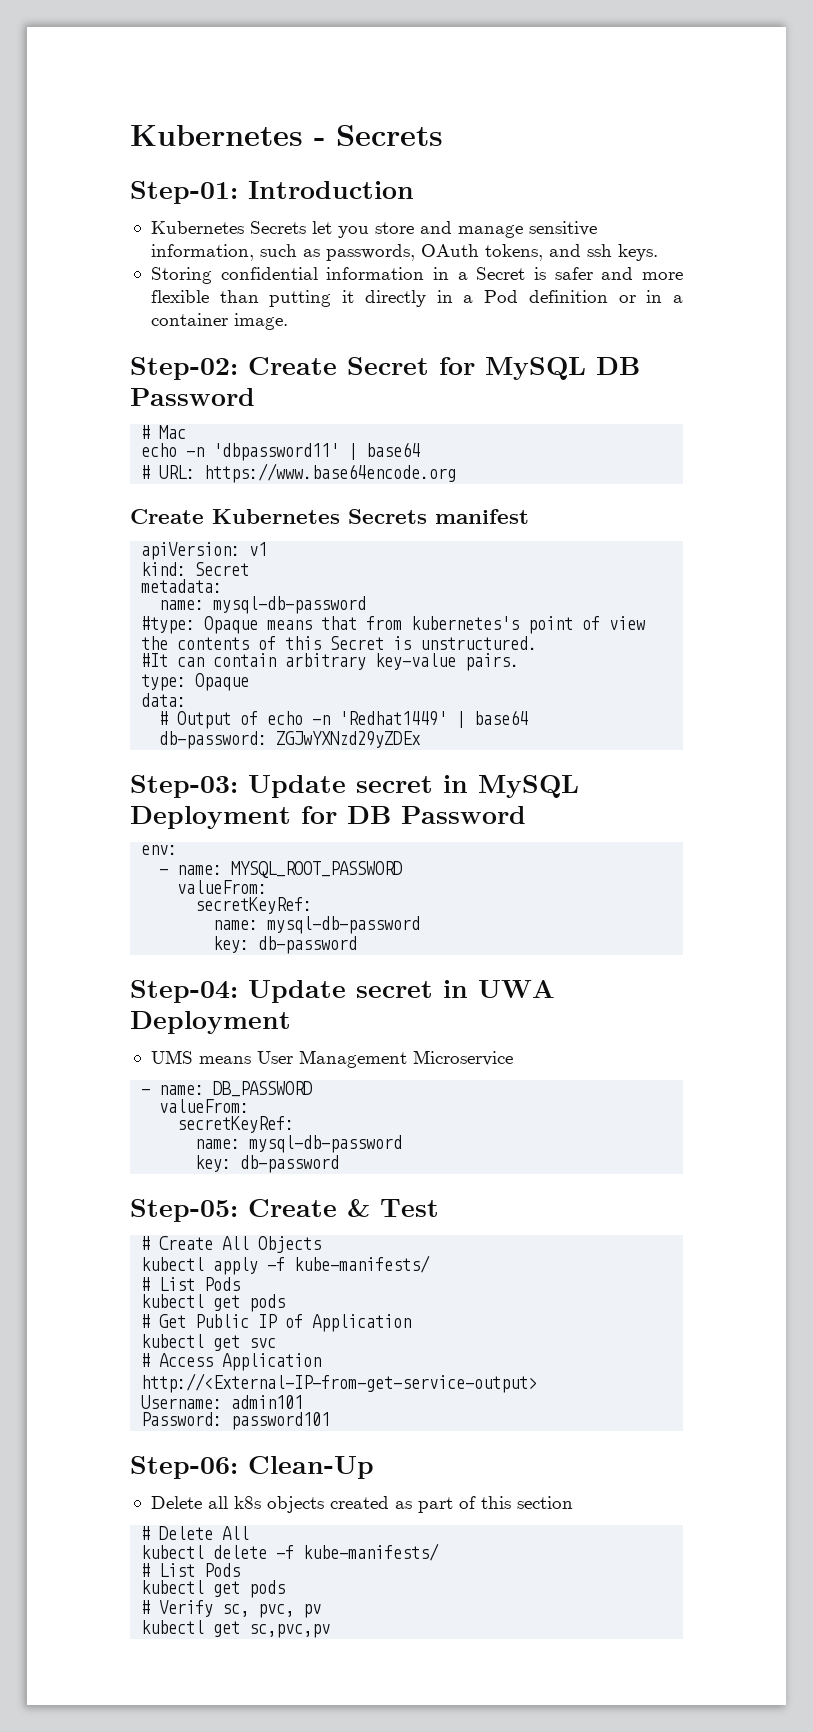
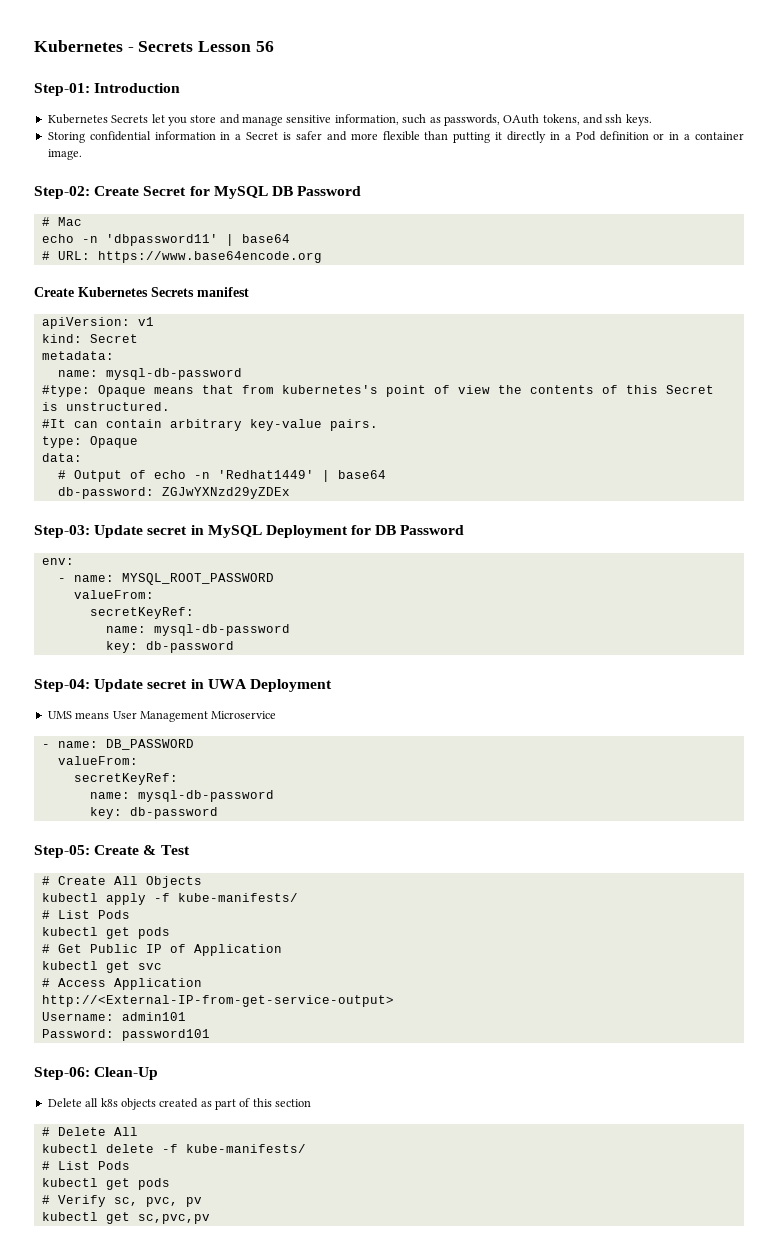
- Kubernetes - Secrets
+ Kubernetes - Secrets Lesson 56

